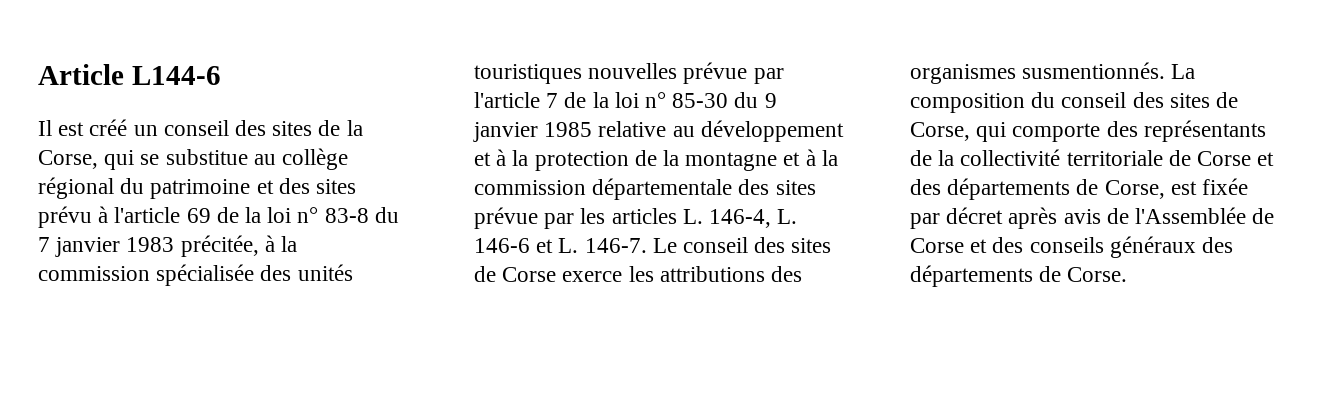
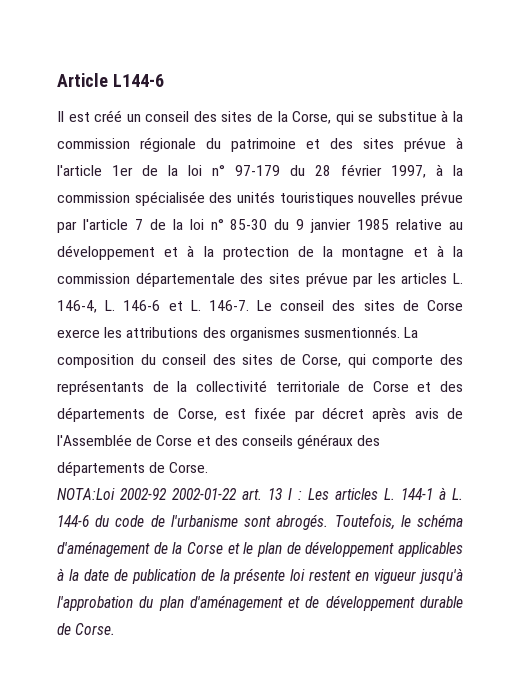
- Il est créé un conseil des sites de la Corse, qui se substitue au collège régional du patrimoine et des sites prévu à l'article 69 de la loi n° 83-8 du 7 janvier 1983 précitée, à la commission spécialisée des unités touristiques nouvelles prévue par l'article 7 de la loi n° 85-30 du 9 janvier 1985 relative au développement et à la protection de la montagne et à la commission départementale des sites prévue par les articles L. 146-4, L. 146-6 et L. 146-7.
+ Il est créé un conseil des sites de la Corse, qui se substitue à la commission régionale du patrimoine et des sites prévue à l'article 1er de la loi n° 97-179 du 28 février 1997, à la commission spécialisée des unités touristiques nouvelles prévue par l'article 7 de la loi n° 85-30 du 9 janvier 1985 relative au développement et à la protection de la montagne et à la commission départementale des sites prévue par les articles L. 146-4, L. 146-6 et L. 146-7.
+ NOTA:Loi 2002-92 2002-01-22 art. 13 I : Les articles L. 144-1 à L. 144-6 du code de l'urbanisme sont abrogés. Toutefois, le schéma d'aménagement de la Corse et le plan de développement applicables à la date de publication de la présente loi restent en vigueur jusqu'à l'approbation du plan d'aménagement et de développement durable de Corse.

